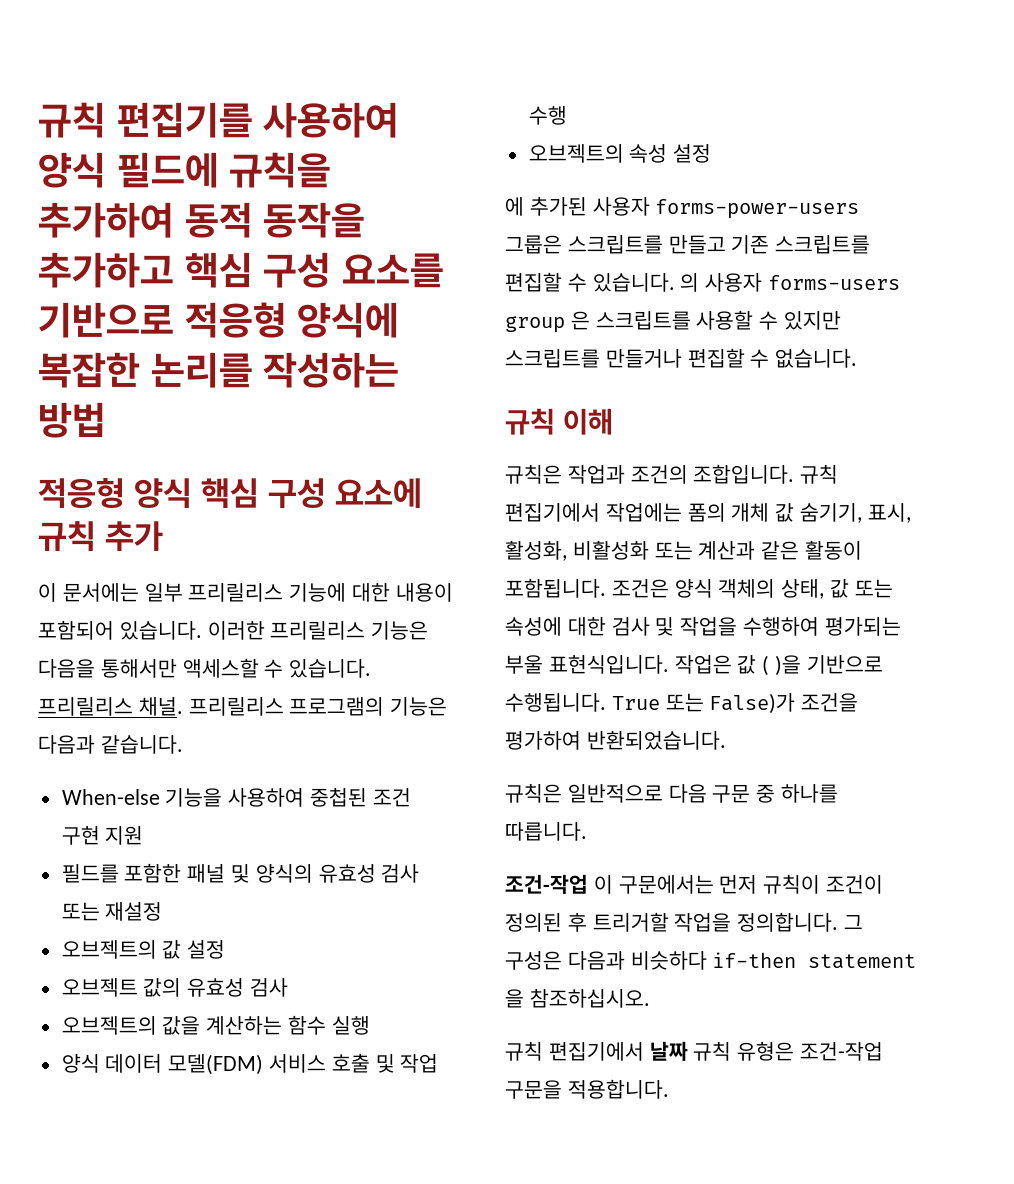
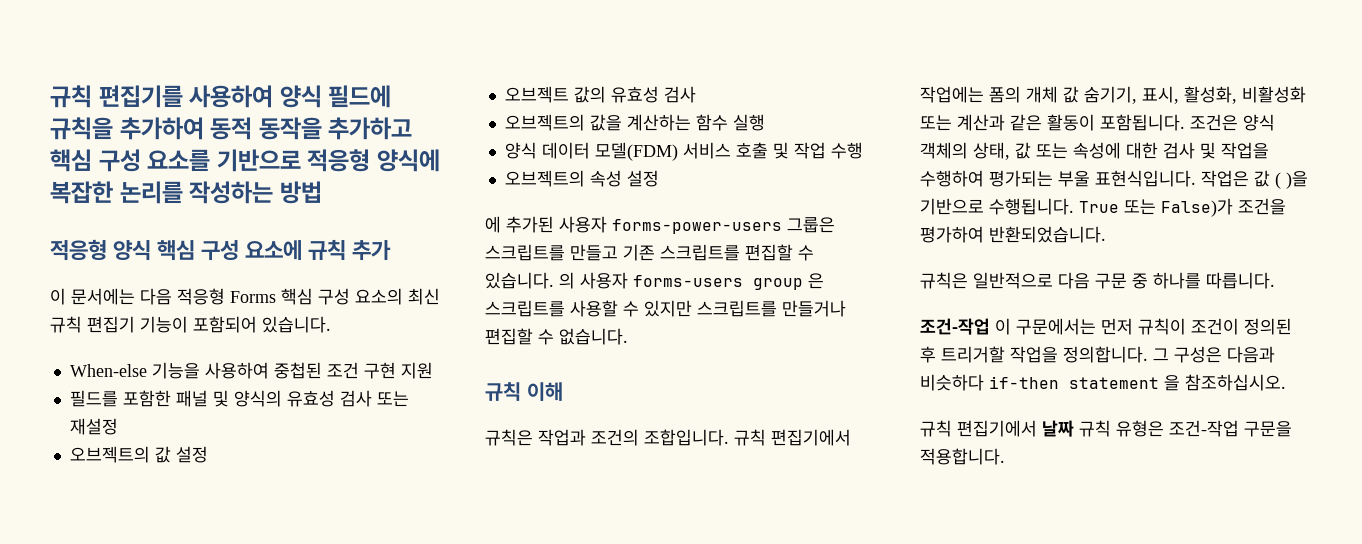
- 이 문서에는 일부 프리릴리스 기능에 대한 내용이 포함되어 있습니다. 이러한 프리릴리스 기능은 다음을 통해서만 액세스할 수 있습니다. 프리릴리스 채널. 프리릴리스 프로그램의 기능은 다음과 같습니다.
+ 이 문서에는 다음 적응형 Forms 핵심 구성 요소의 최신 규칙 편집기 기능이 포함되어 있습니다.

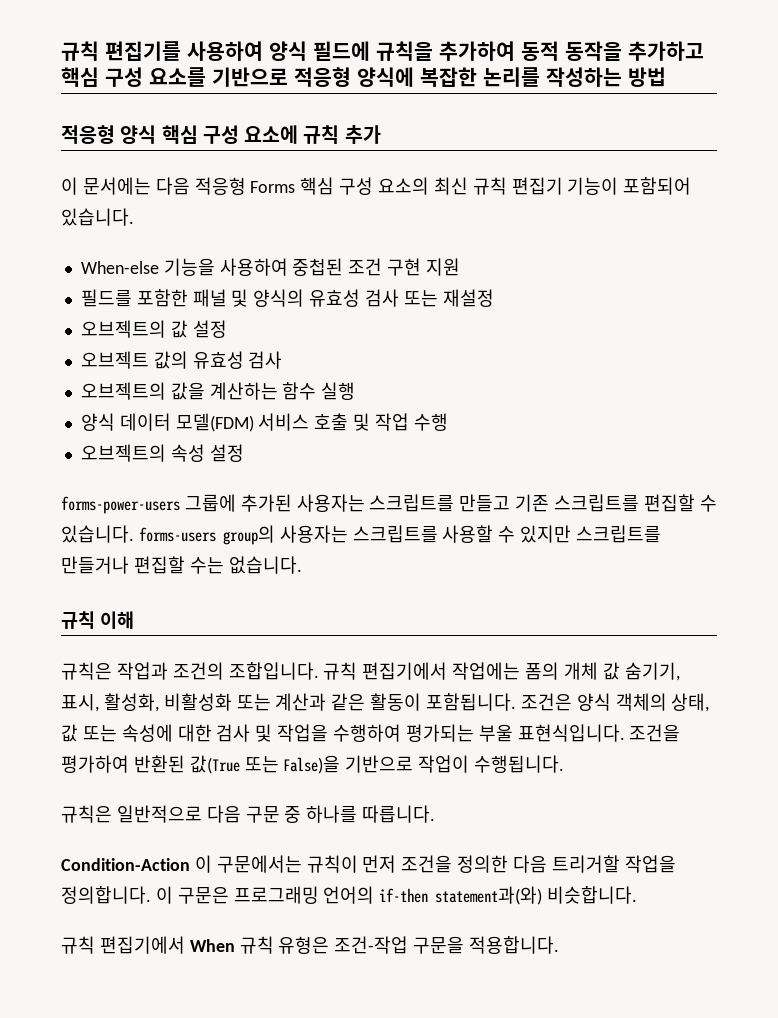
- 에 추가된 사용자 forms-power-users 그룹은 스크립트를 만들고 기존 스크립트를 편집할 수 있습니다. 의 사용자 forms-users group 은 스크립트를 사용할 수 있지만 스크립트를 만들거나 편집할 수 없습니다.
+ forms-power-users 그룹에 추가된 사용자는 스크립트를 만들고 기존 스크립트를 편집할 수 있습니다. forms-users group의 사용자는 스크립트를 사용할 수 있지만 스크립트를 만들거나 편집할 수는 없습니다.
- 작업은 값 ( )을 기반으로 수행됩니다. True 또는 False)가 조건을 평가하여 반환되었습니다.
+ 조건을 평가하여 반환된 값(True 또는 False)을 기반으로 작업이 수행됩니다.
- 조건-작업 이 구문에서는 먼저 규칙이 조건이 정의된 후 트리거할 작업을 정의합니다. 그 구성은 다음과 비슷하다 if-then statement 을 참조하십시오.
- 규칙 편집기에서 날짜 규칙 유형은 조건-작업 구문을 적용합니다.
+ Condition-Action 이 구문에서는 규칙이 먼저 조건을 정의한 다음 트리거할 작업을 정의합니다. 이 구문은 프로그래밍 언어의 if-then statement과(와) 비슷합니다.
+ 규칙 편집기에서 When 규칙 유형은 조건-작업 구문을 적용합니다.

